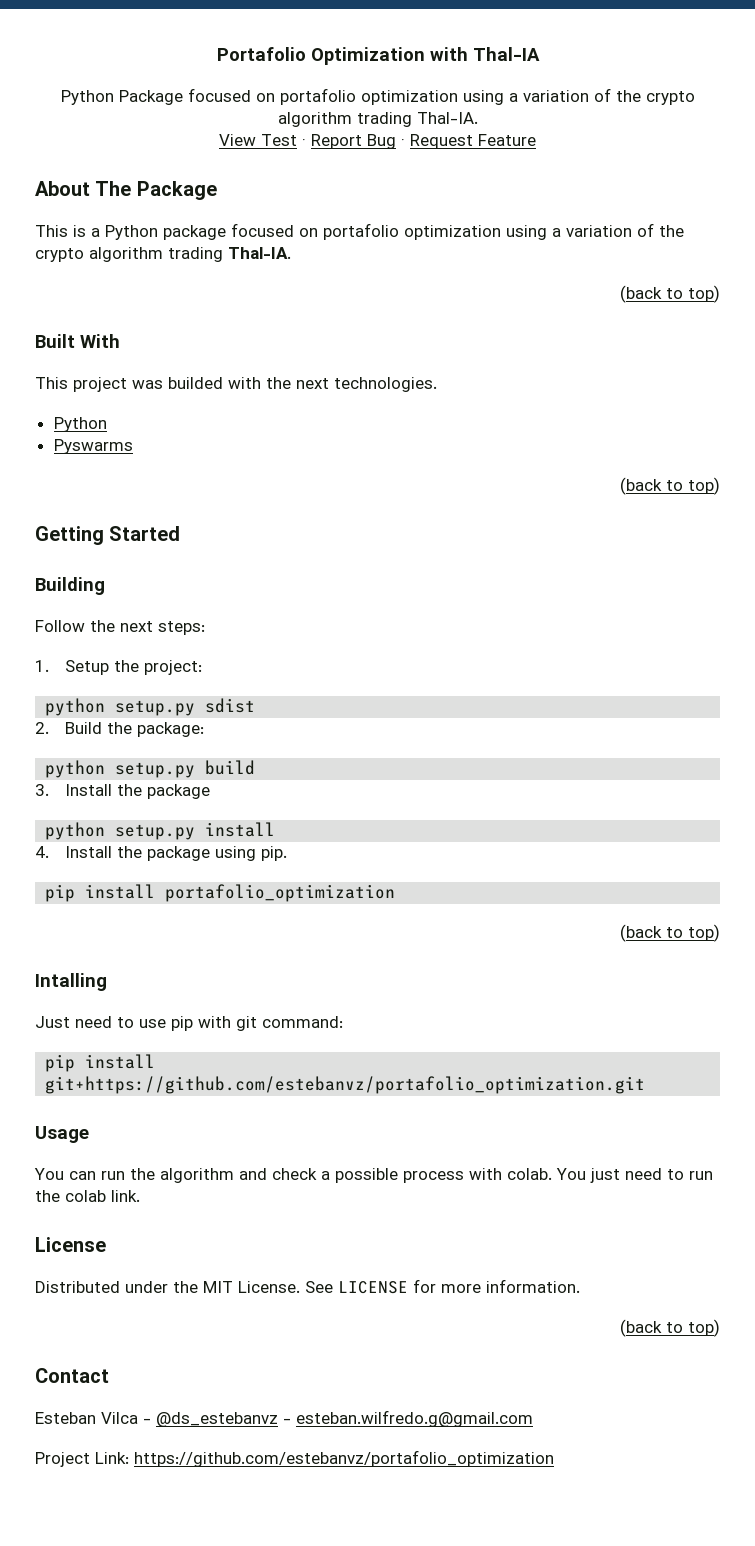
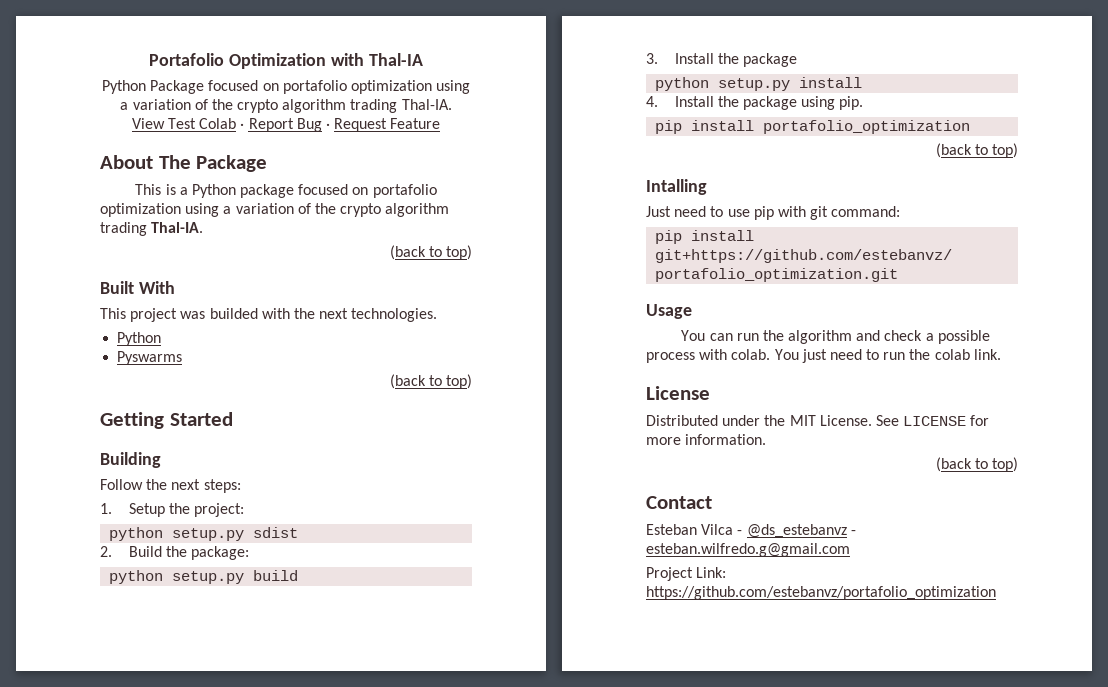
- View Test · Report Bug · Request Feature
+ View Test Colab · Report Bug · Request Feature

